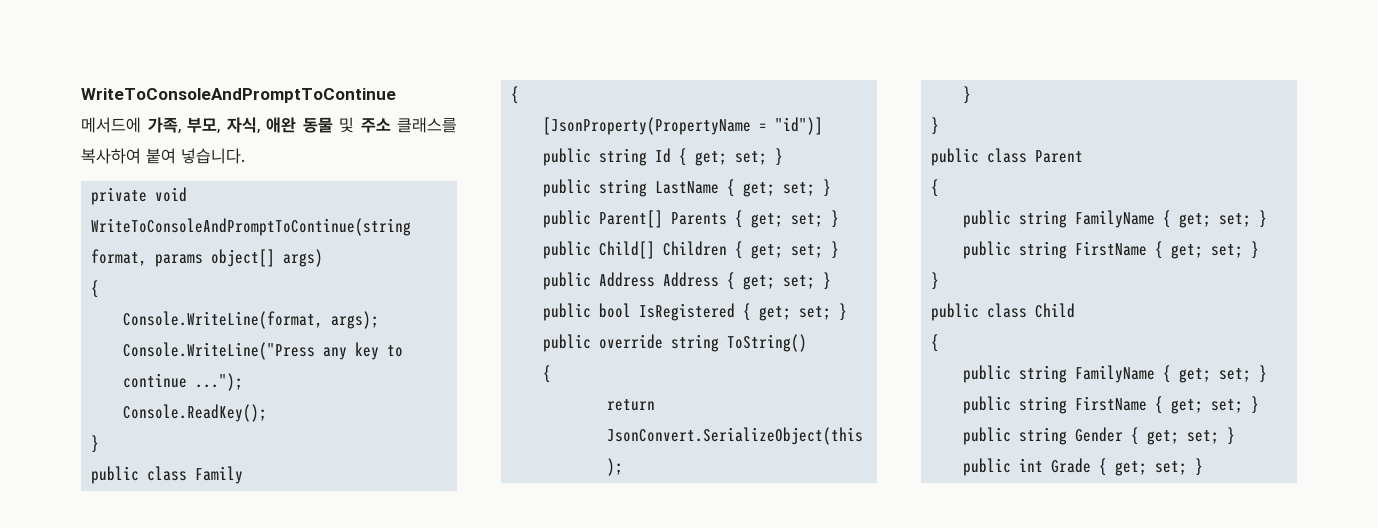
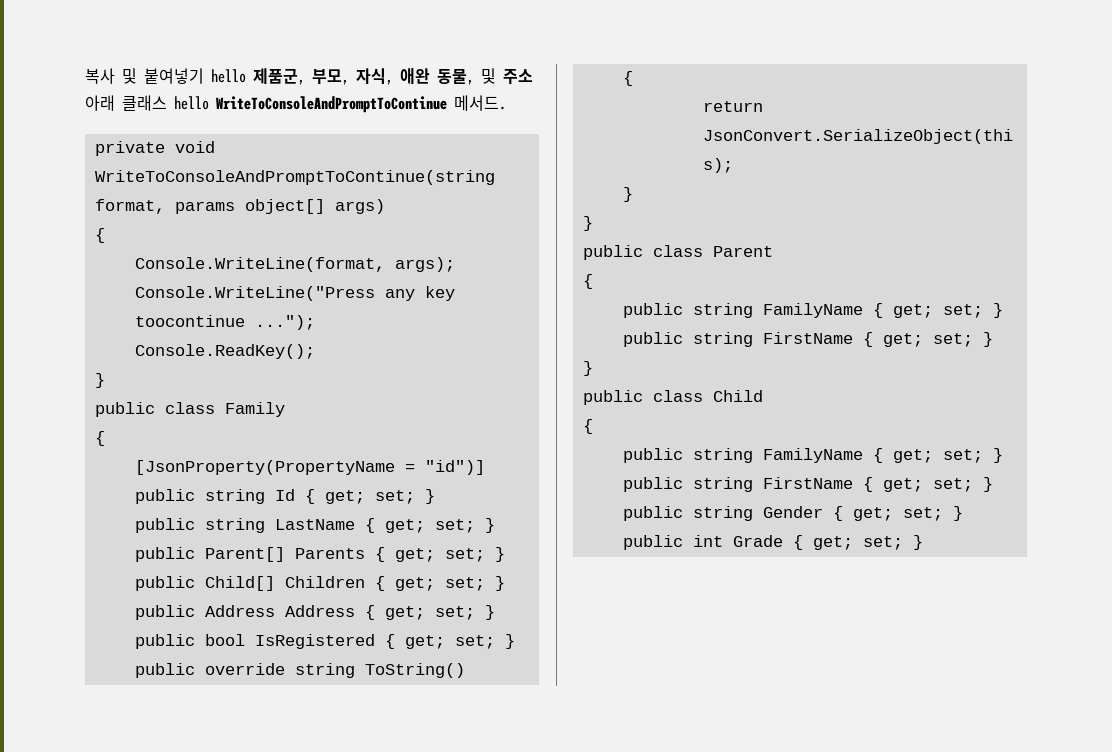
- WriteToConsoleAndPromptToContinue 메서드에 가족, 부모, 자식, 애완 동물 및 주소 클래스를 복사하여 붙여 넣습니다.
+ 복사 및 붙여넣기 hello 제품군, 부모, 자식, 애완 동물, 및 주소 아래 클래스 hello WriteToConsoleAndPromptToContinue 메서드.
- Console.WriteLine("Press any key to continue ...");
+ Console.WriteLine("Press any key toocontinue ...");

